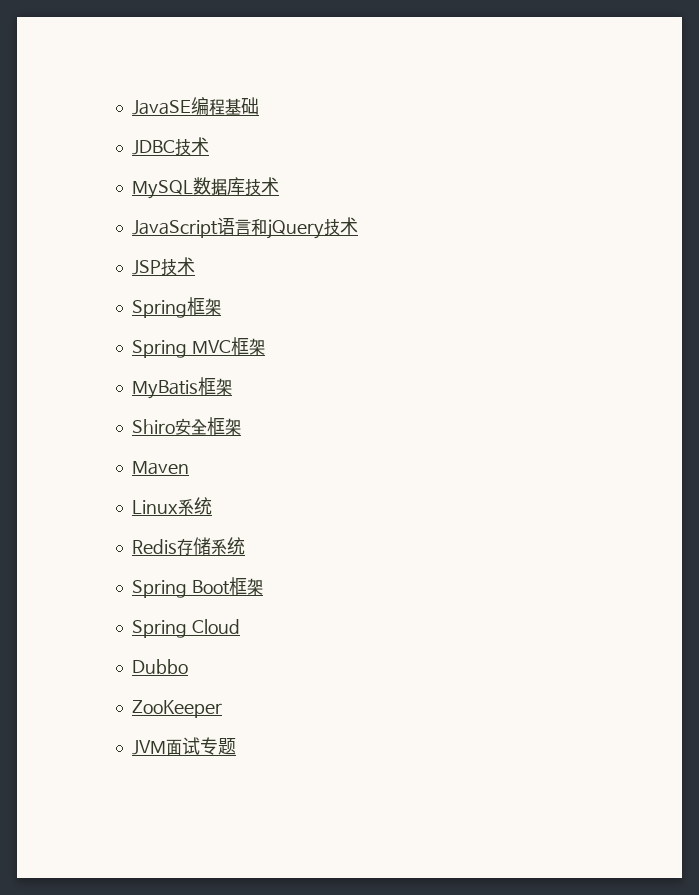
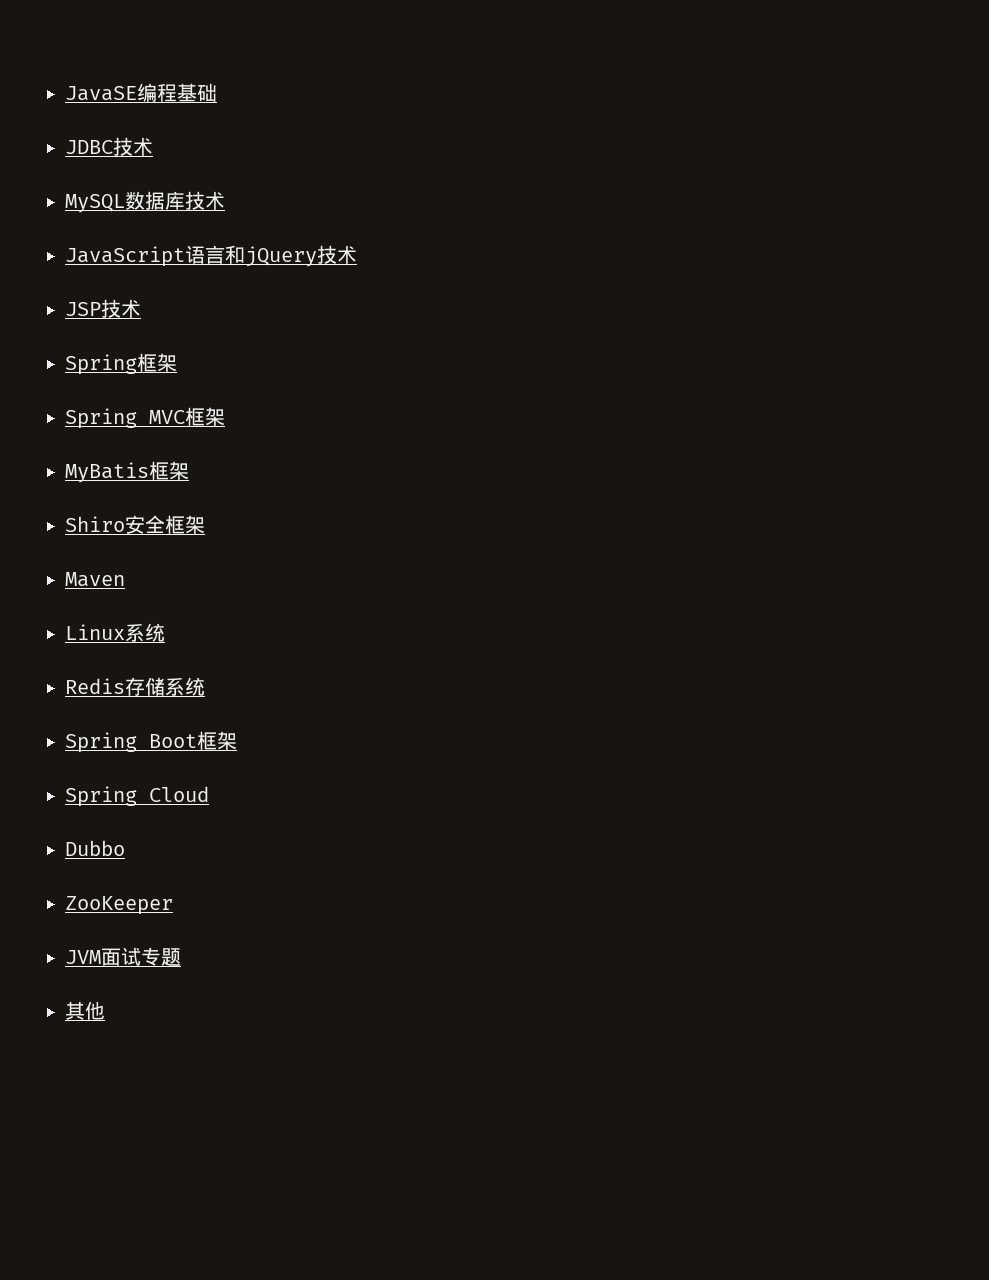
+ 其他

